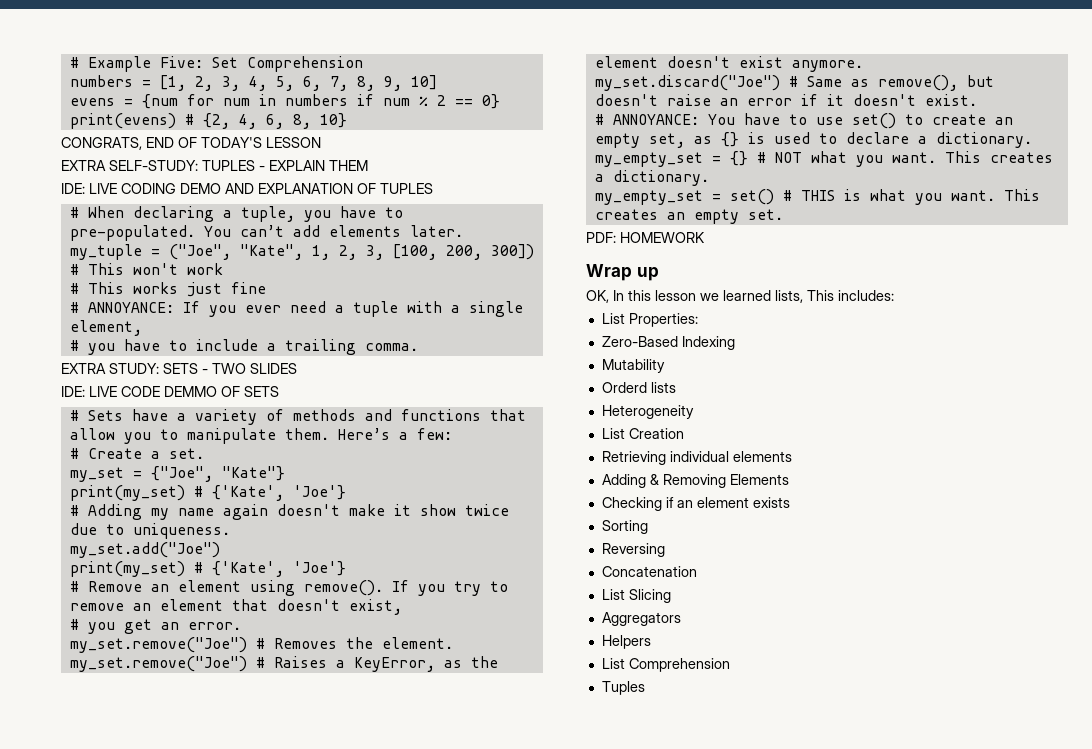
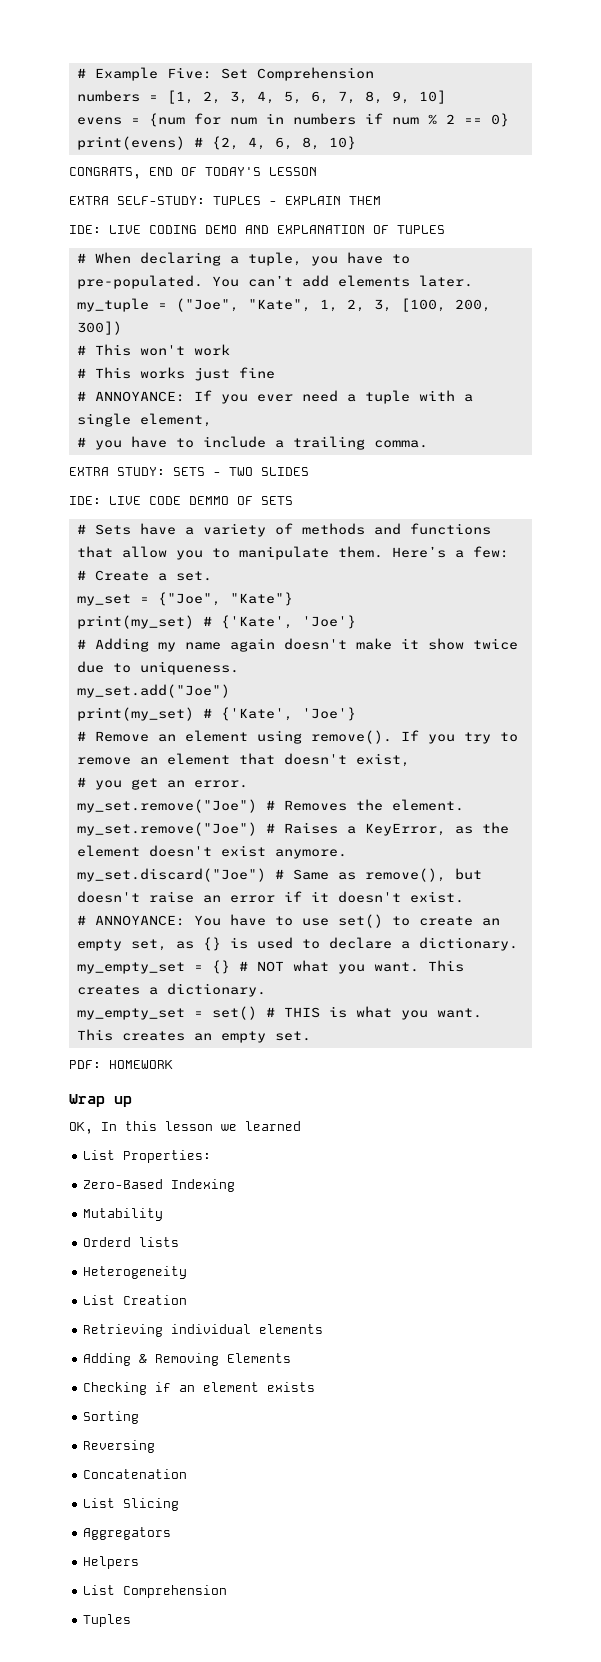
- OK, In this lesson we learned lists, This includes:
+ OK, In this lesson we learned

